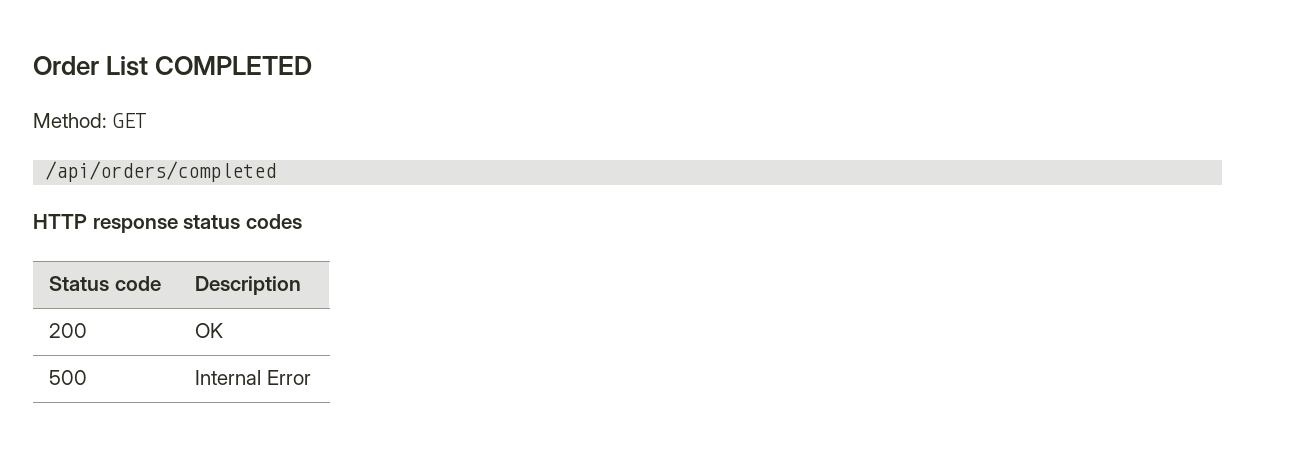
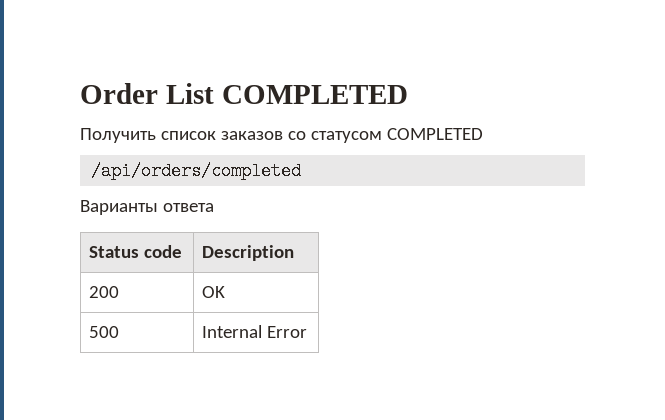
- Method: GET
+ Получить список заказов со статусом COMPLETED
  /api/orders/completed
- HTTP response status codes
+ Варианты ответа

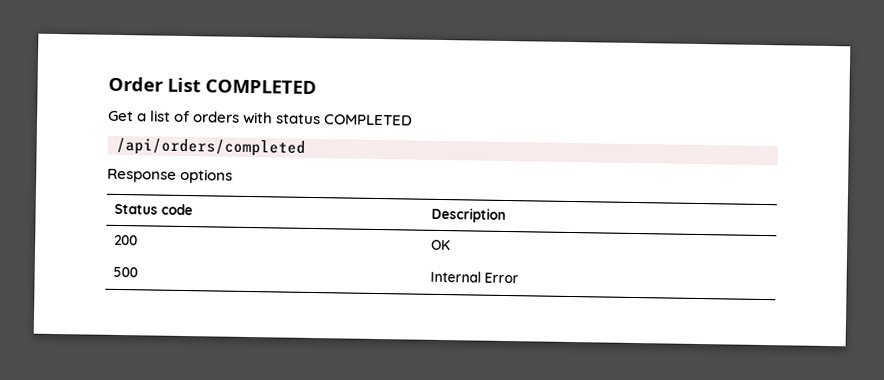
- Получить список заказов со статусом COMPLETED
+ Get a list of orders with status COMPLETED
- Варианты ответа
+ Response options

